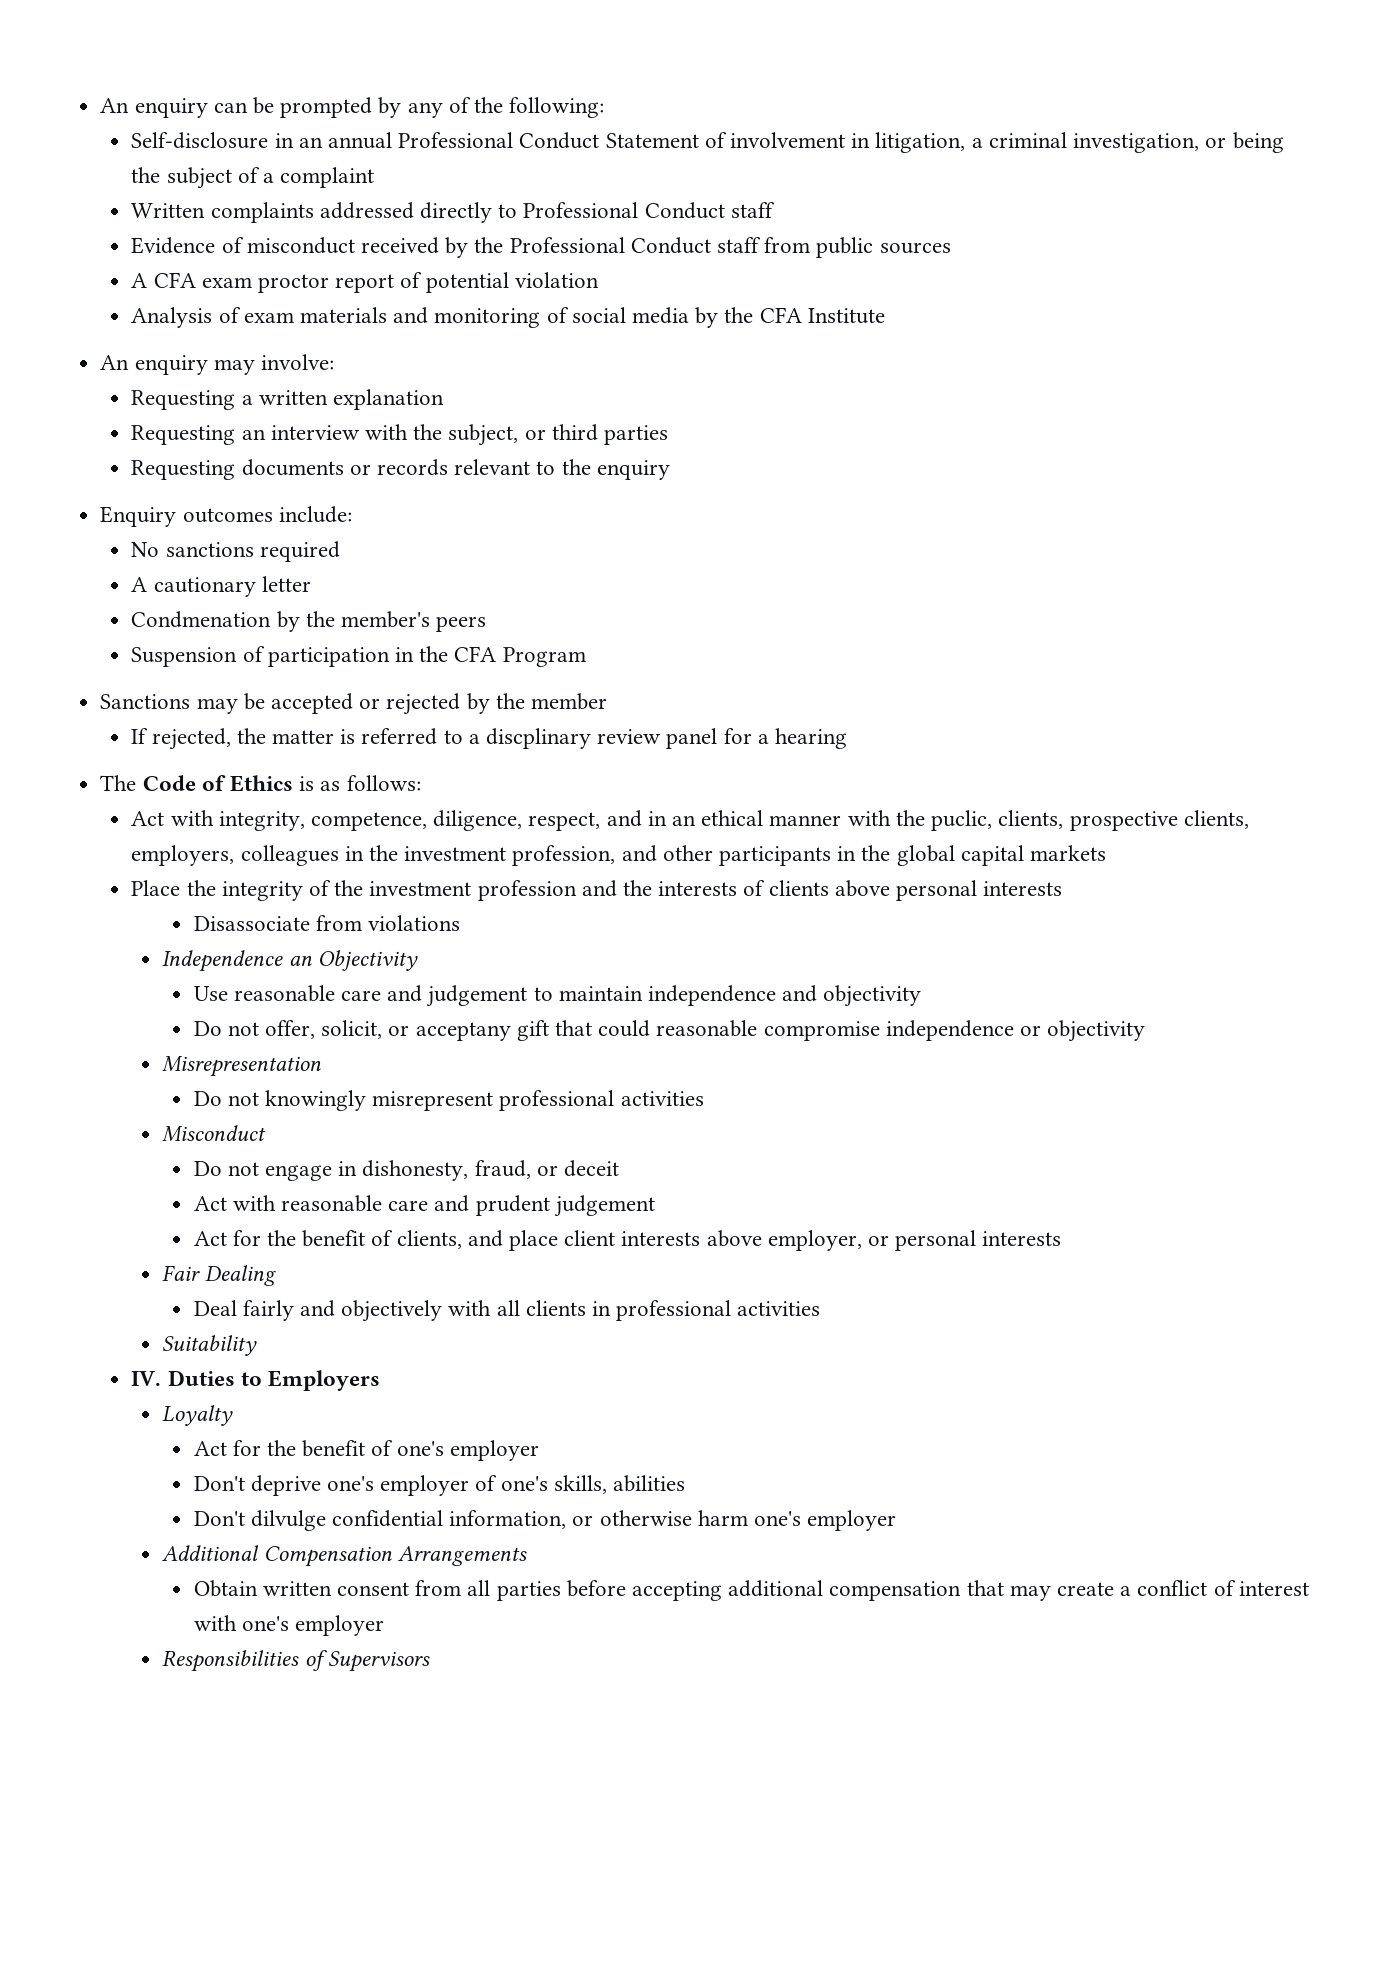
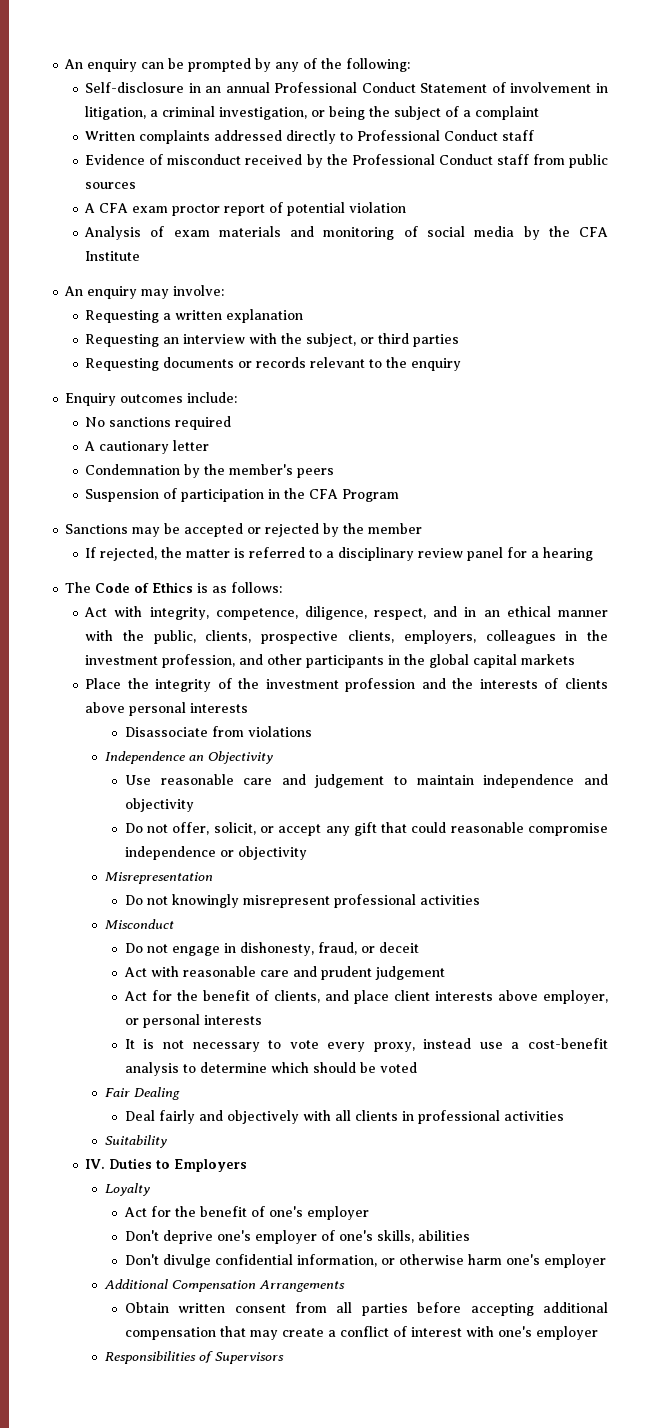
- Condmenation by the member's peers
+ Condemnation by the member's peers
- If rejected, the matter is referred to a discplinary review panel for a hearing
+ If rejected, the matter is referred to a disciplinary review panel for a hearing
- Act with integrity, competence, diligence, respect, and in an ethical manner with the puclic, clients, prospective clients, employers, colleagues in the investment profession, and other participants in the global capital markets
+ Act with integrity, competence, diligence, respect, and in an ethical manner with the public, clients, prospective clients, employers, colleagues in the investment profession, and other participants in the global capital markets
- Do not offer, solicit, or acceptany gift that could reasonable compromise independence or objectivity
+ Do not offer, solicit, or accept any gift that could reasonable compromise independence or objectivity
+ It is not necessary to vote every proxy, instead use a cost-benefit analysis to determine which should be voted
- Don't dilvulge confidential information, or otherwise harm one's employer
+ Don't divulge confidential information, or otherwise harm one's employer

